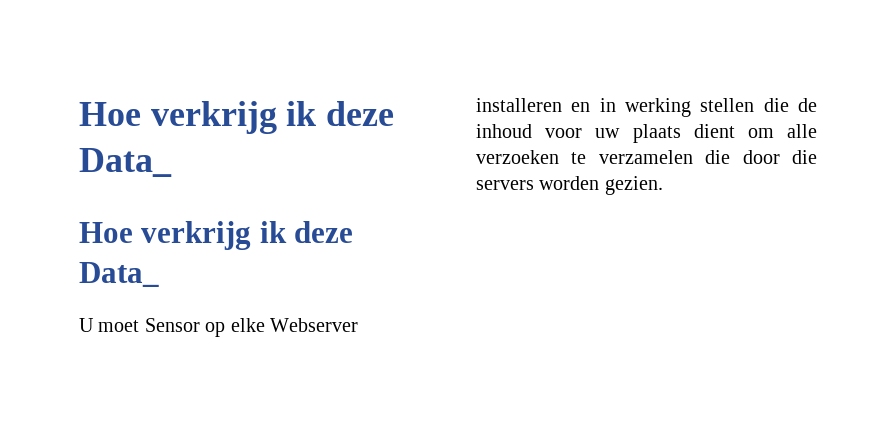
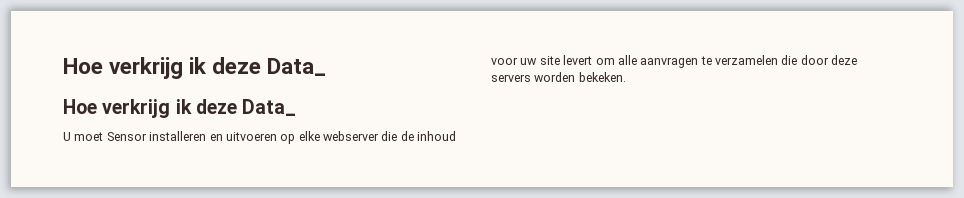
- U moet Sensor op elke Webserver installeren en in werking stellen die de inhoud voor uw plaats dient om alle verzoeken te verzamelen die door die servers worden gezien.
+ U moet Sensor installeren en uitvoeren op elke webserver die de inhoud voor uw site levert om alle aanvragen te verzamelen die door deze servers worden bekeken.

